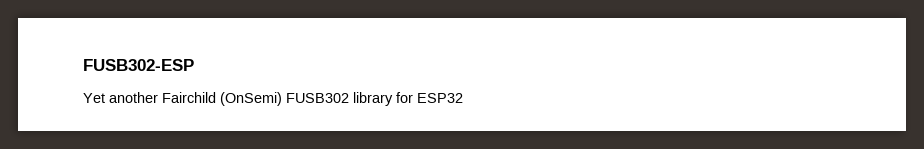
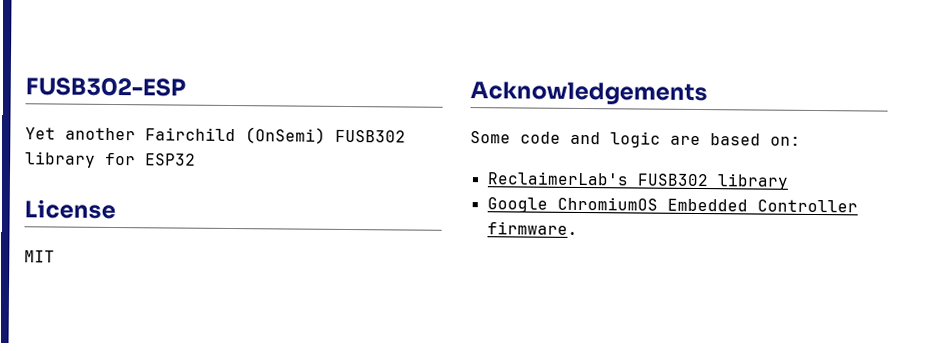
+ License
+ MIT
+ Acknowledgements
+ Some code and logic are based on:
+ ReclaimerLab's FUSB302 library
+ Google ChromiumOS Embedded Controller firmware.

